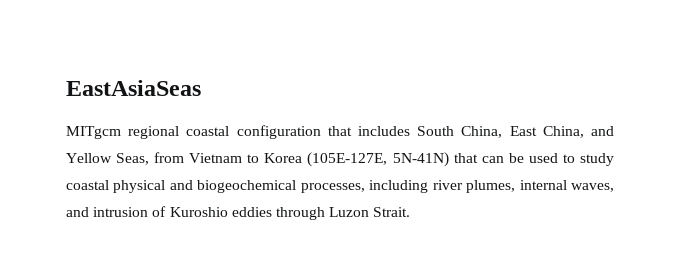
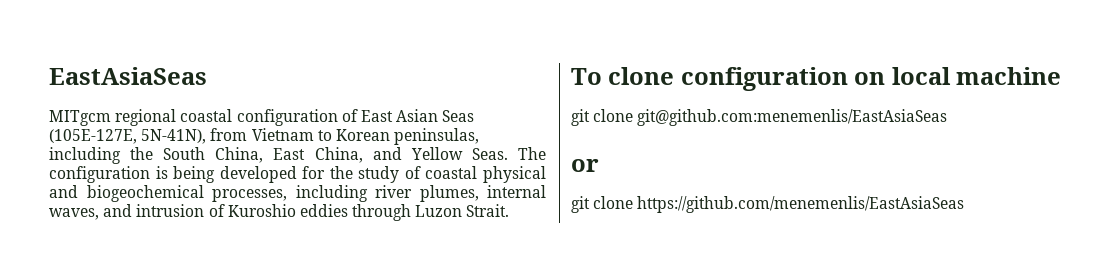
- MITgcm regional coastal configuration that includes South China, East China, and Yellow Seas, from Vietnam to Korea (105E-127E, 5N-41N) that can be used to study coastal physical and biogeochemical processes, including river plumes, internal waves, and intrusion of Kuroshio eddies through Luzon Strait.
+ MITgcm regional coastal configuration of East Asian Seas (105E-127E, 5N-41N), from Vietnam to Korean peninsulas, including the South China, East China, and Yellow Seas. The configuration is being developed for the study of coastal physical and biogeochemical processes, including river plumes, internal waves, and intrusion of Kuroshio eddies through Luzon Strait.
+ To clone configuration on local machine
+ git clone git@github.com:menemenlis/EastAsiaSeas
+ or
+ git clone https://github.com/menemenlis/EastAsiaSeas

